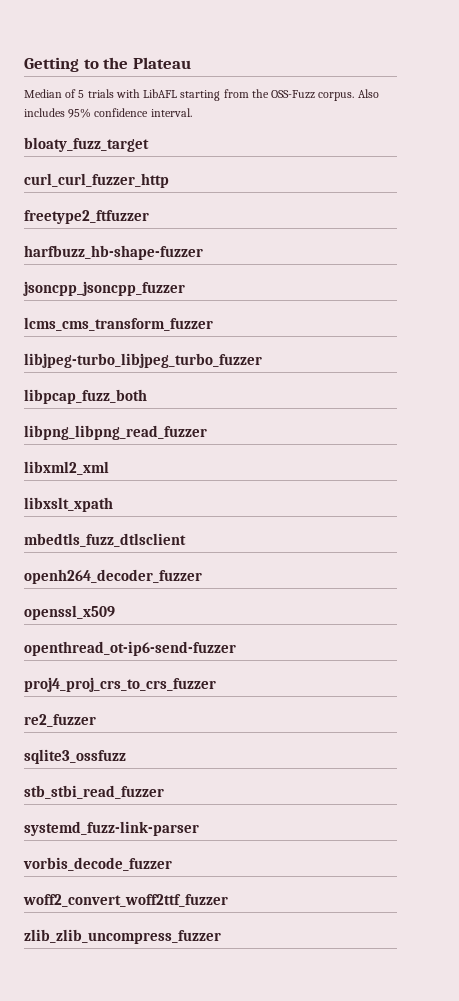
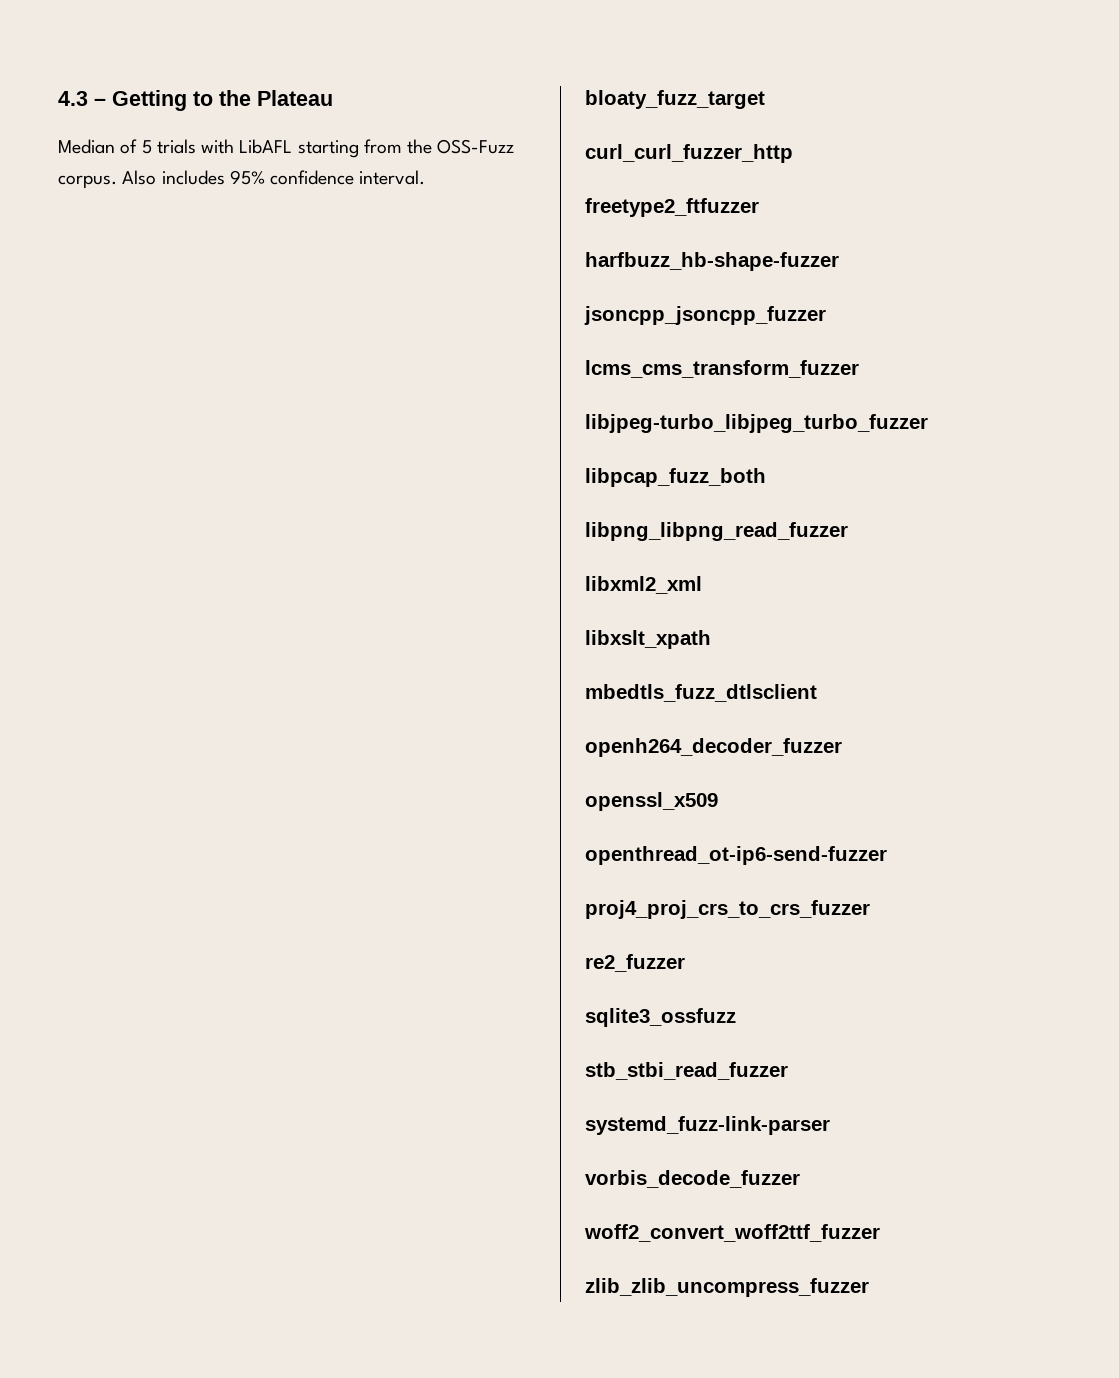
- Getting to the Plateau
+ 4.3 – Getting to the Plateau

